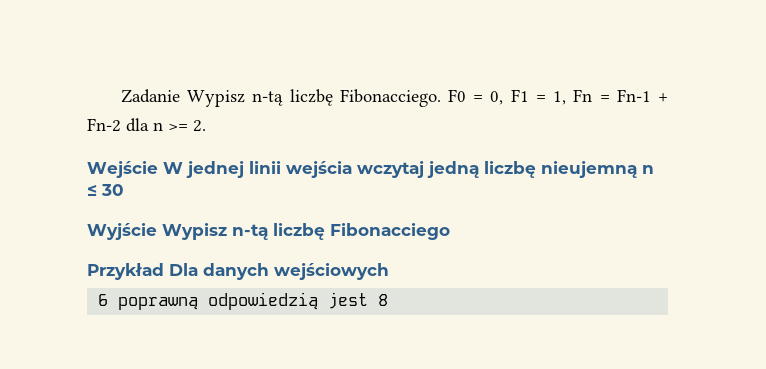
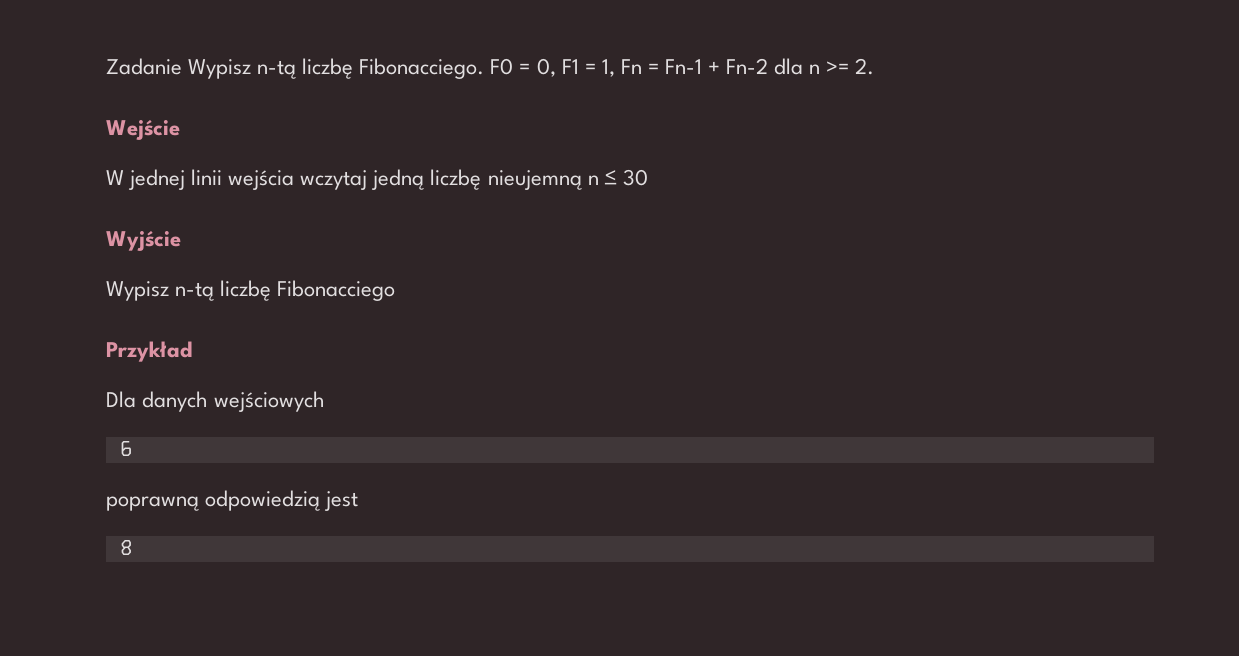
- Wejście W jednej linii wejścia wczytaj jedną liczbę nieujemną n ≤ 30
+ Wejście
+ W jednej linii wejścia wczytaj jedną liczbę nieujemną n ≤ 30
- Wyjście Wypisz n-tą liczbę Fibonacciego
+ Wyjście
+ Wypisz n-tą liczbę Fibonacciego
- Przykład Dla danych wejściowych
+ Przykład
+ Dla danych wejściowych
- 6 poprawną odpowiedzią jest 8
+ 6
+ poprawną odpowiedzią jest
+ 8

